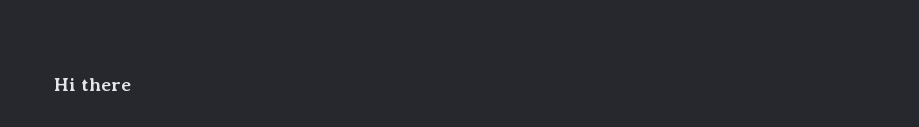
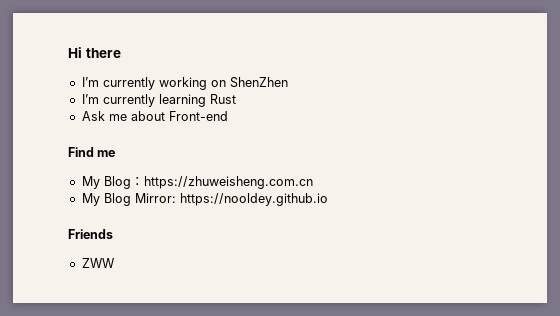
+ I’m currently working on ShenZhen
+ I’m currently learning Rust
+ Ask me about Front-end
+ Find me
+ My Blog：https://zhuweisheng.com.cn
+ My Blog Mirror: https://nooldey.github.io
+ Friends
+ ZWW

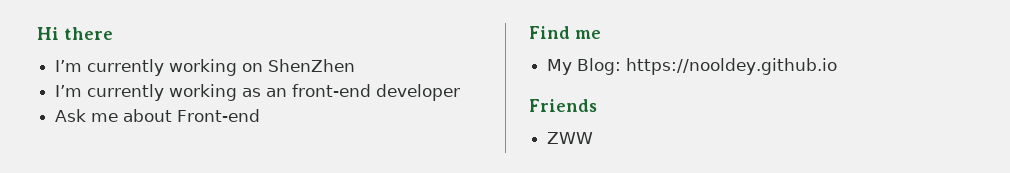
- I’m currently learning Rust
+ I’m currently working as an front-end developer
- My Blog：https://zhuweisheng.com.cn
- My Blog Mirror: https://nooldey.github.io
+ My Blog: https://nooldey.github.io

